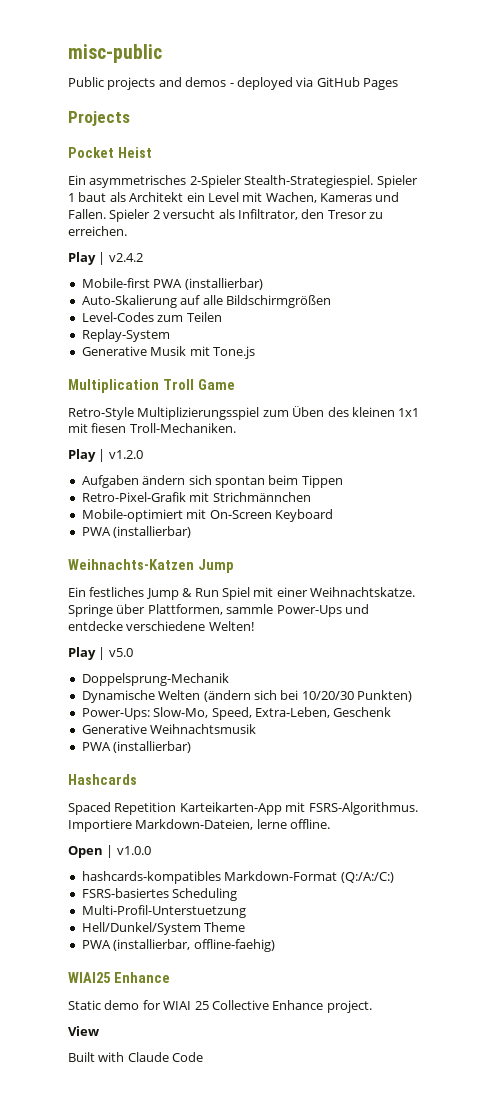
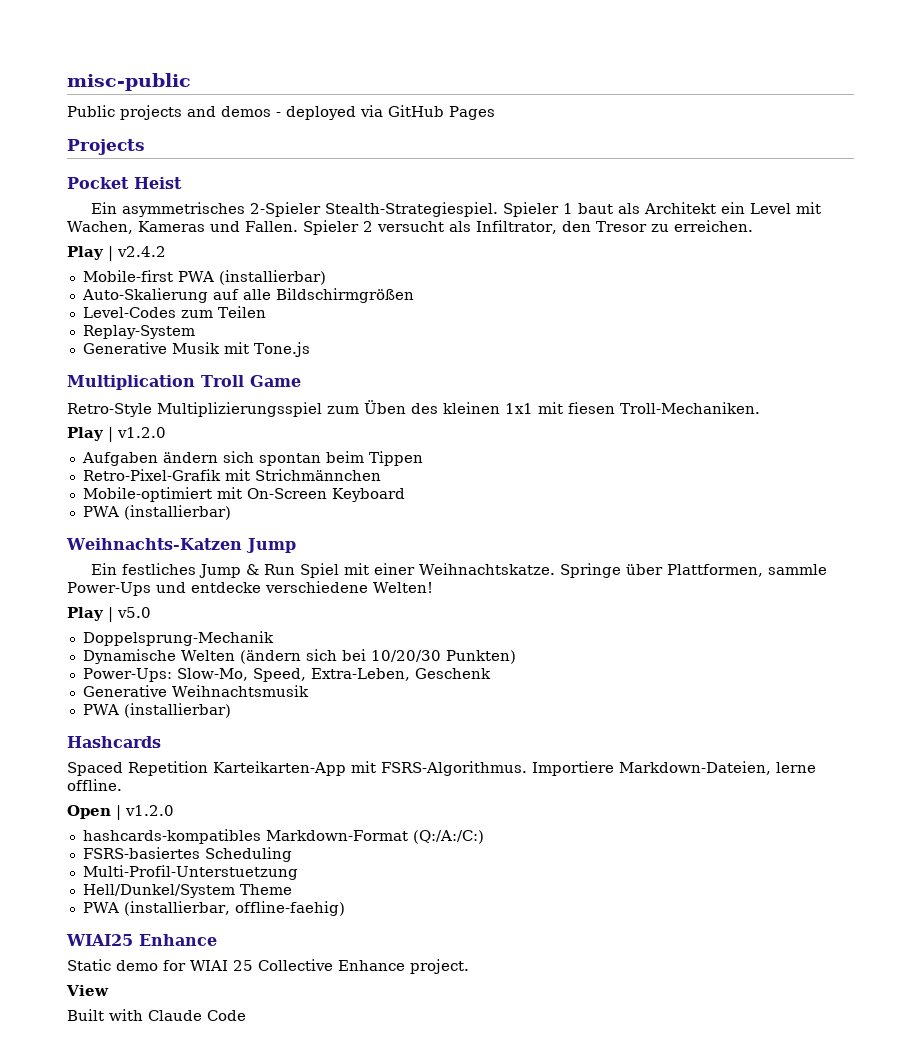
- Open | v1.0.0
+ Open | v1.2.0

